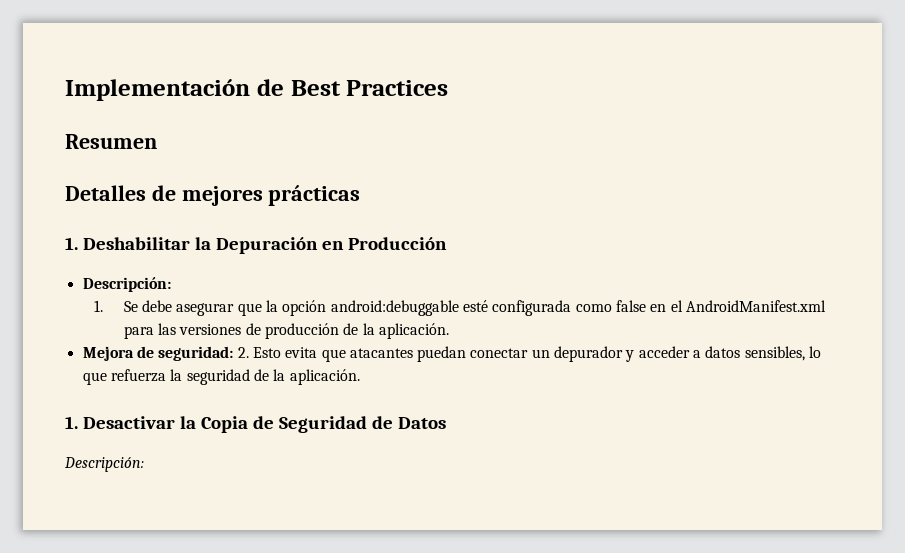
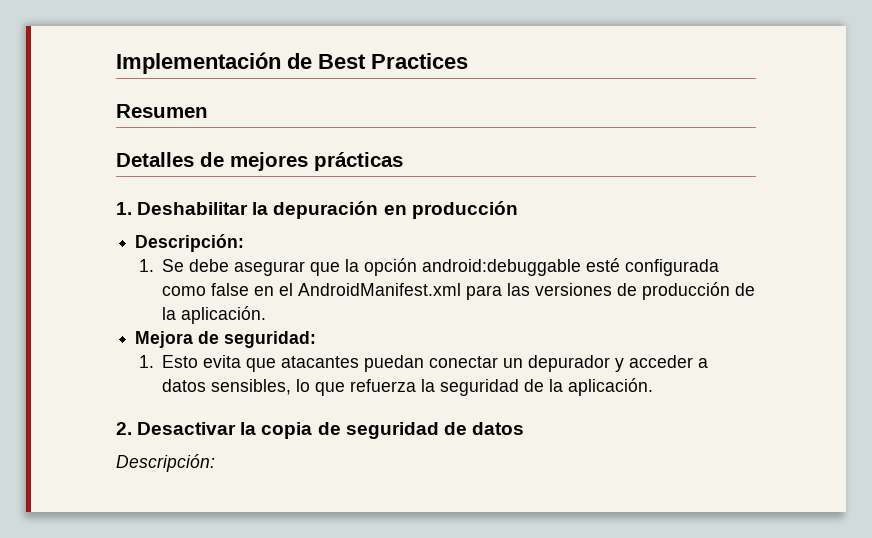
- 1. Deshabilitar la Depuración en Producción
+ 1. Deshabilitar la depuración en producción
- Mejora de seguridad: 2. Esto evita que atacantes puedan conectar un depurador y acceder a datos sensibles, lo que refuerza la seguridad de la aplicación.
+ Mejora de seguridad:
+ 1. Esto evita que atacantes puedan conectar un depurador y acceder a datos sensibles, lo que refuerza la seguridad de la aplicación.
- 1. Desactivar la Copia de Seguridad de Datos
+ 2. Desactivar la copia de seguridad de datos

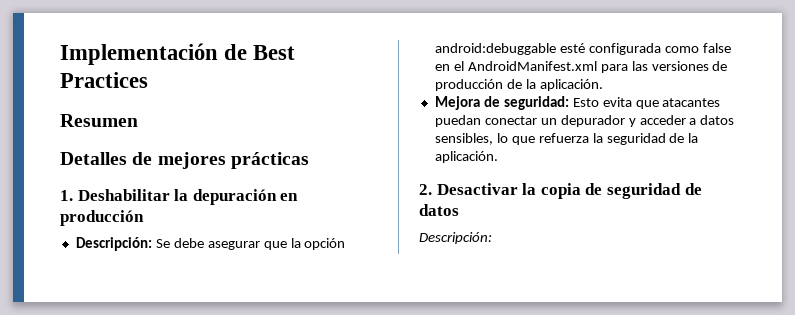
  1. Deshabilitar la depuración en producción
- Descripción:
- 1. Se debe asegurar que la opción android:debuggable esté configurada como false en el AndroidManifest.xml para las versiones de producción de la aplicación.
+ Descripción: Se debe asegurar que la opción android:debuggable esté configurada como false en el AndroidManifest.xml para las versiones de producción de la aplicación.
- Mejora de seguridad:
- 1. Esto evita que atacantes puedan conectar un depurador y acceder a datos sensibles, lo que refuerza la seguridad de la aplicación.
+ Mejora de seguridad: Esto evita que atacantes puedan conectar un depurador y acceder a datos sensibles, lo que refuerza la seguridad de la aplicación.

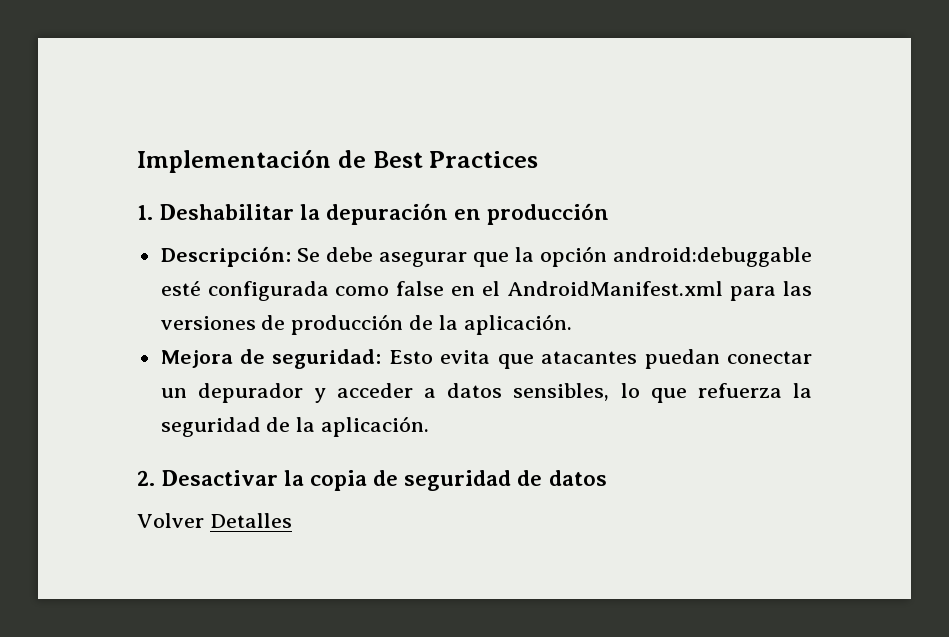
- Resumen
- Detalles de mejores prácticas
  2. Desactivar la copia de seguridad de datos
- Descripción:
+ Volver Detalles

